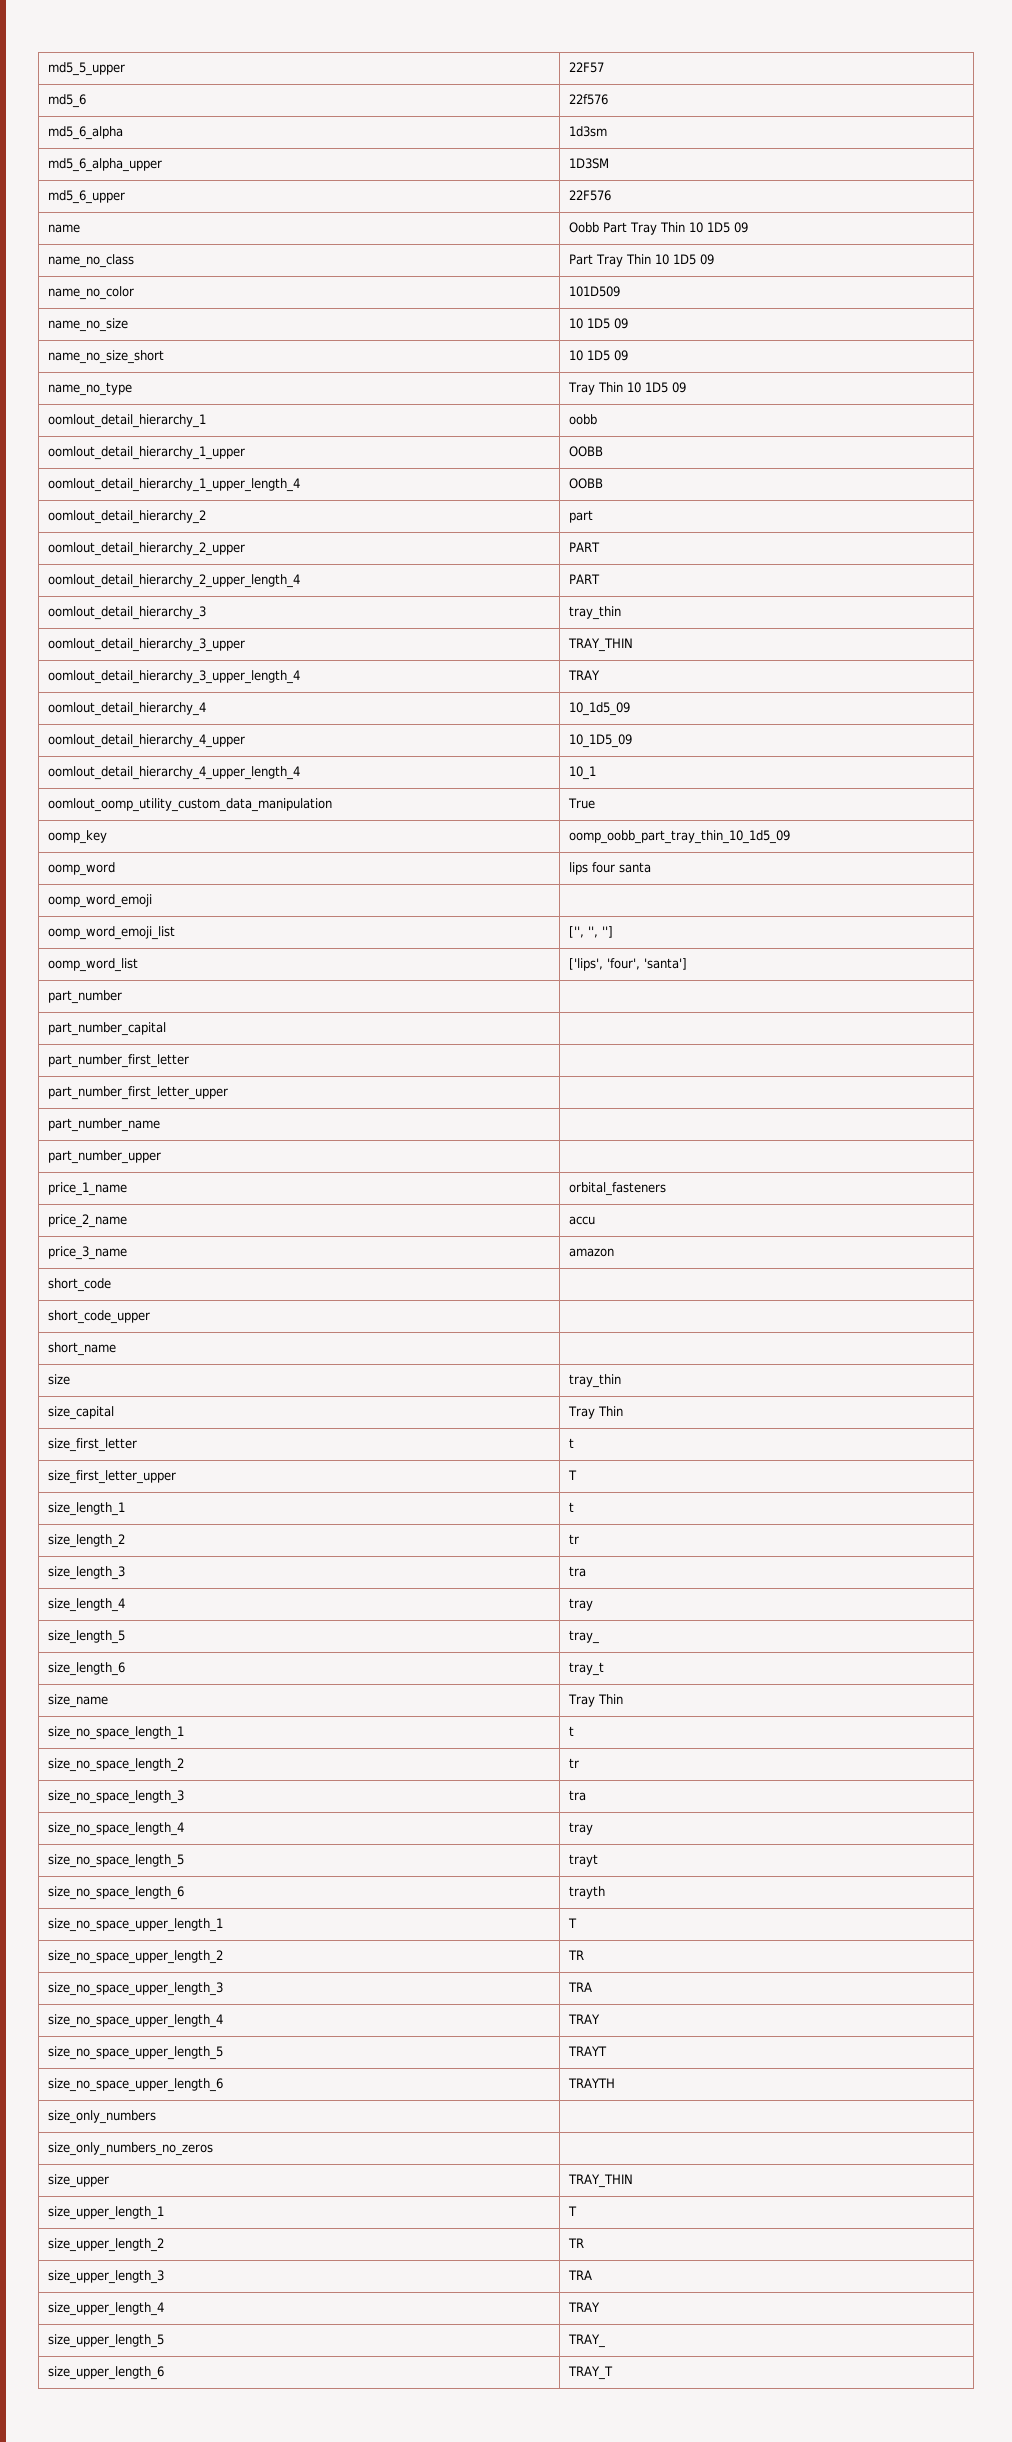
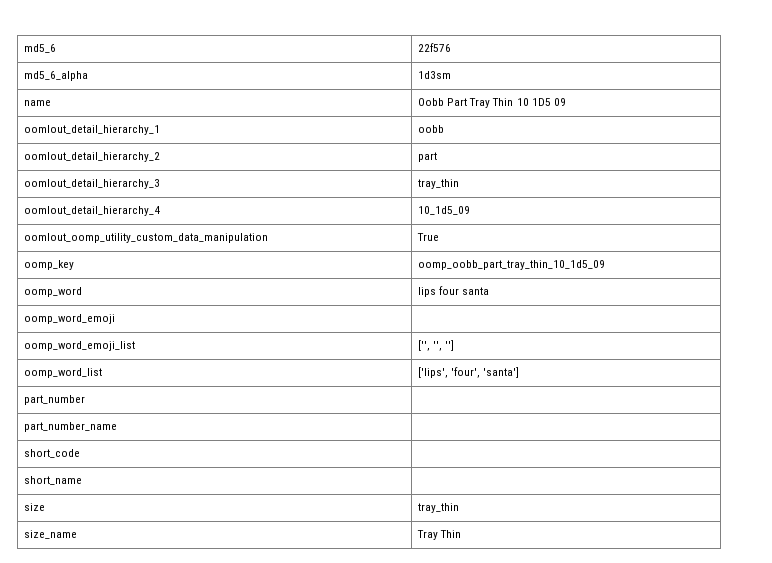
- md5_5_upper | 22F57
- md5_6_alpha_upper | 1D3SM
- md5_6_upper | 22F576
- name_no_class | Part Tray Thin 10 1D5 09
- name_no_color | 101D509
- name_no_size | 10 1D5 09
- name_no_size_short | 10 1D5 09
- name_no_type | Tray Thin 10 1D5 09
  oomlout_detail_hierarchy_1 | oobb
- oomlout_detail_hierarchy_1_upper | OOBB
- oomlout_detail_hierarchy_1_upper_length_4 | OOBB
  oomlout_detail_hierarchy_2 | part
- oomlout_detail_hierarchy_2_upper | PART
- oomlout_detail_hierarchy_2_upper_length_4 | PART
  oomlout_detail_hierarchy_3 | tray_thin
- oomlout_detail_hierarchy_3_upper | TRAY_THIN
- oomlout_detail_hierarchy_3_upper_length_4 | TRAY
  oomlout_detail_hierarchy_4 | 10_1d5_09
- oomlout_detail_hierarchy_4_upper | 10_1D5_09
- oomlout_detail_hierarchy_4_upper_length_4 | 10_1
- part_number_capital |
- part_number_first_letter |
- part_number_first_letter_upper |
  part_number_name |
- part_number_upper |
- price_1_name | orbital_fasteners
- price_2_name | accu
- price_3_name | amazon
- short_code_upper |
- size_capital | Tray Thin
- size_first_letter | t
- size_first_letter_upper | T
- size_length_1 | t
- size_length_2 | tr
- size_length_3 | tra
- size_length_4 | tray
- size_length_5 | tray_
- size_length_6 | tray_t
  size_name | Tray Thin
- size_no_space_length_1 | t
- size_no_space_length_2 | tr
- size_no_space_length_3 | tra
- size_no_space_length_4 | tray
- size_no_space_length_5 | trayt
- size_no_space_length_6 | trayth
- size_no_space_upper_length_1 | T
- size_no_space_upper_length_2 | TR
- size_no_space_upper_length_3 | TRA
- size_no_space_upper_length_4 | TRAY
- size_no_space_upper_length_5 | TRAYT
- size_no_space_upper_length_6 | TRAYTH
- size_only_numbers |
- size_only_numbers_no_zeros |
- size_upper | TRAY_THIN
- size_upper_length_1 | T
- size_upper_length_2 | TR
- size_upper_length_3 | TRA
- size_upper_length_4 | TRAY
- size_upper_length_5 | TRAY_
- size_upper_length_6 | TRAY_T

